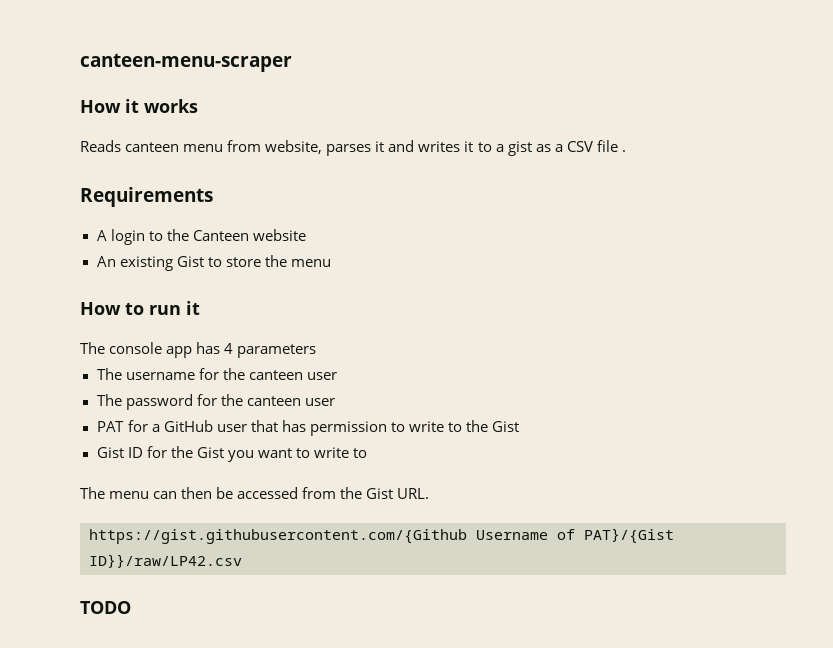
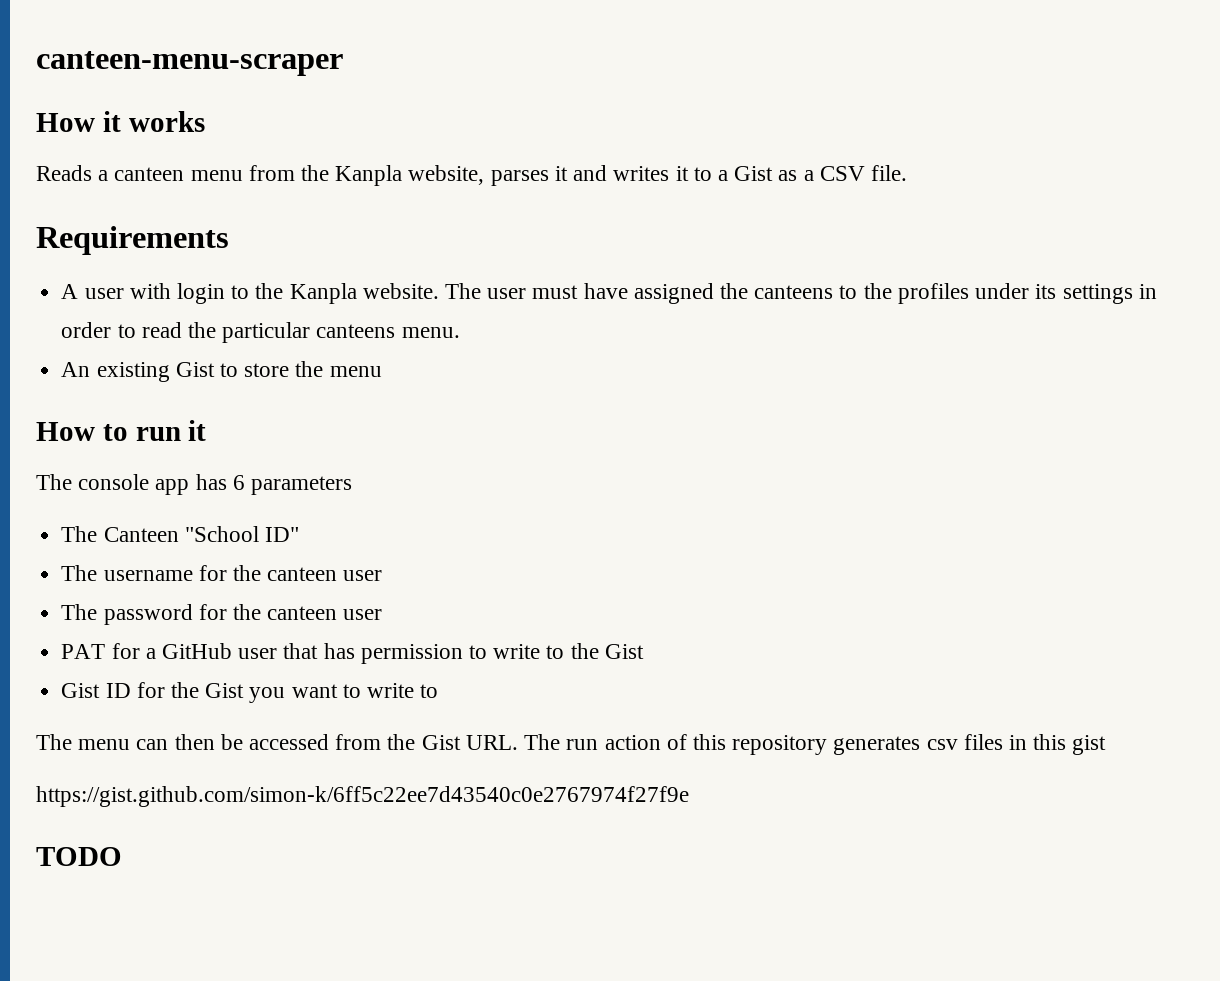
- Reads canteen menu from website, parses it and writes it to a gist as a CSV file .
+ Reads a canteen menu from the Kanpla website, parses it and writes it to a Gist as a CSV file.
- A login to the Canteen website
+ A user with login to the Kanpla website. The user must have assigned the canteens to the profiles under its settings in order to read the particular canteens menu.
- The console app has 4 parameters
+ The console app has 6 parameters
+ The Canteen "School ID"
- The menu can then be accessed from the Gist URL.
- https://gist.githubusercontent.com/{Github Username of PAT}/{Gist ID}}/raw/LP42.csv
+ The menu can then be accessed from the Gist URL. The run action of this repository generates csv files in this gist
+ https://gist.github.com/simon-k/6ff5c22ee7d43540c0e2767974f27f9e

